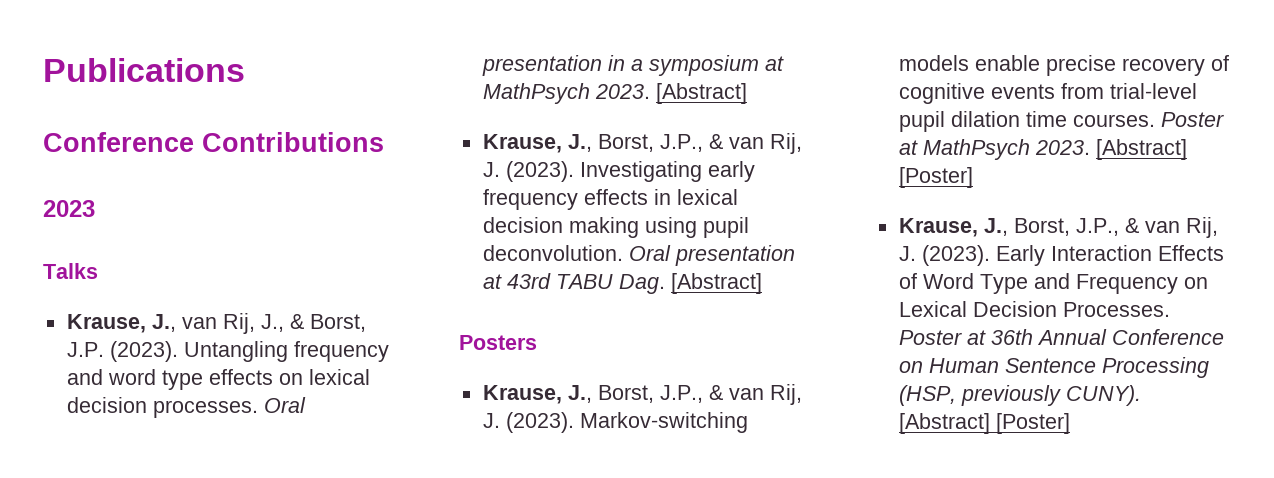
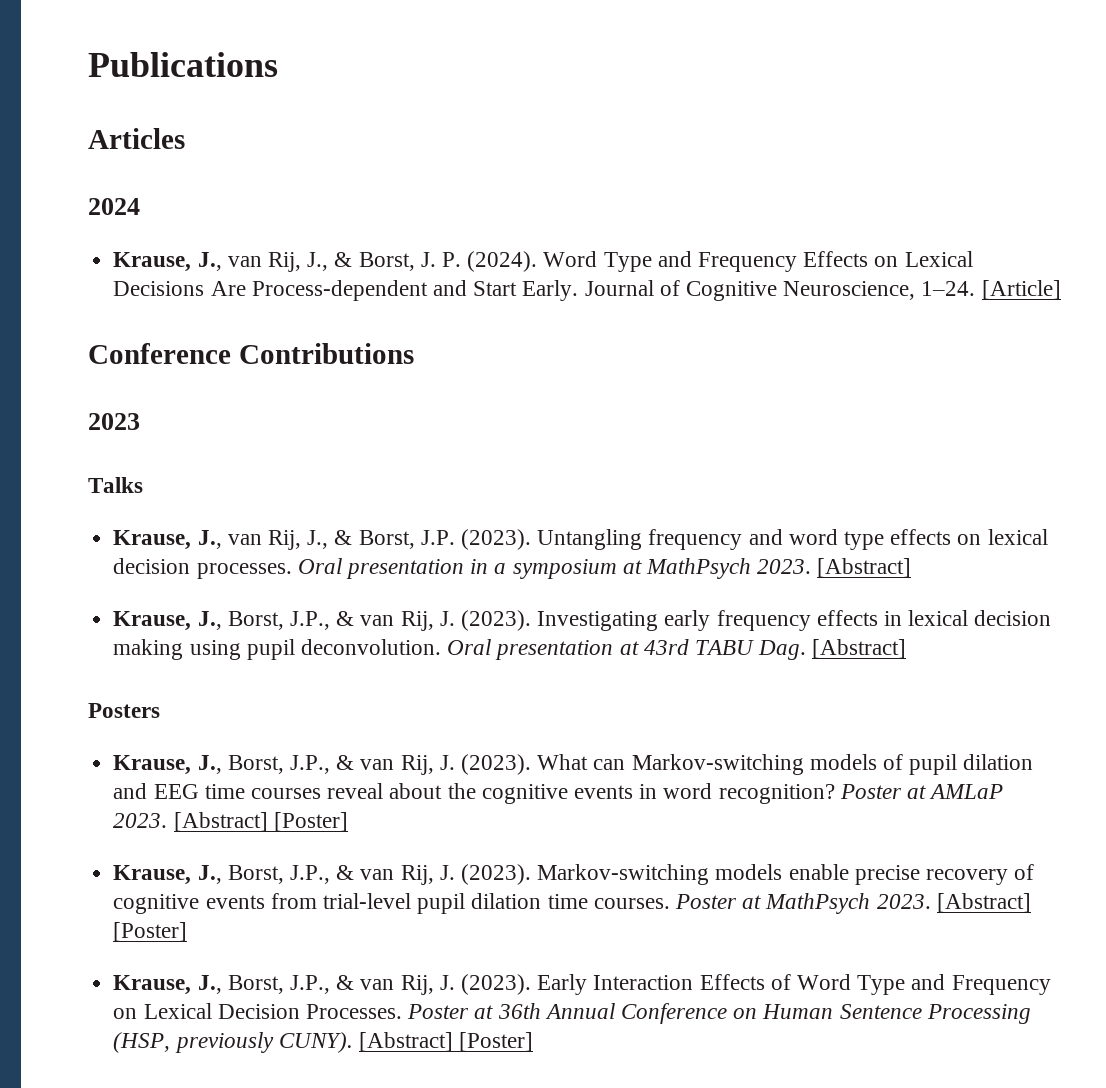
+ Articles
+ 2024
+ Krause, J., van Rij, J., & Borst, J. P. (2024). Word Type and Frequency Effects on Lexical Decisions Are Process-dependent and Start Early. Journal of Cognitive Neuroscience, 1–24. [Article]
+ Krause, J., Borst, J.P., & van Rij, J. (2023). What can Markov-switching models of pupil dilation and EEG time courses reveal about the cognitive events in word recognition? Poster at AMLaP 2023. [Abstract] [Poster]

